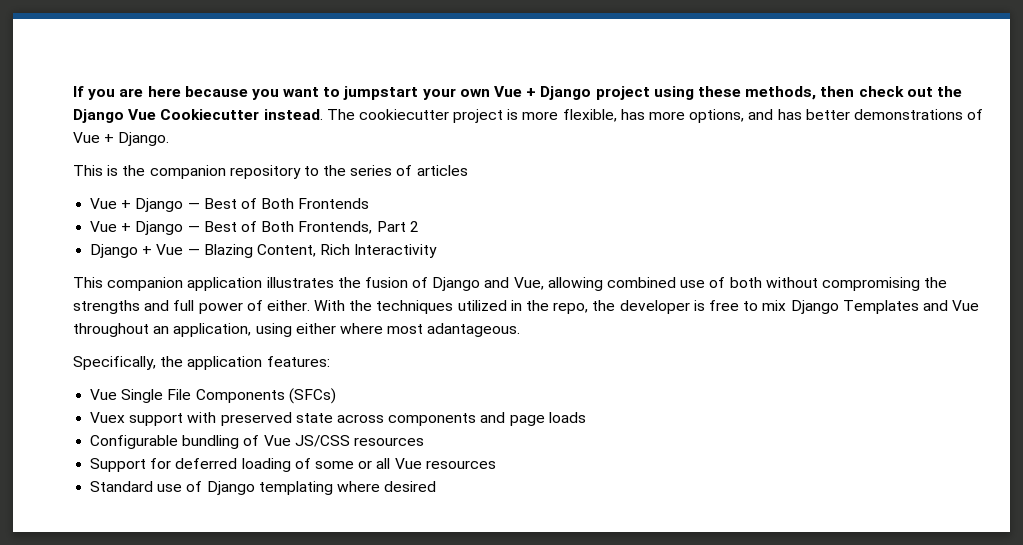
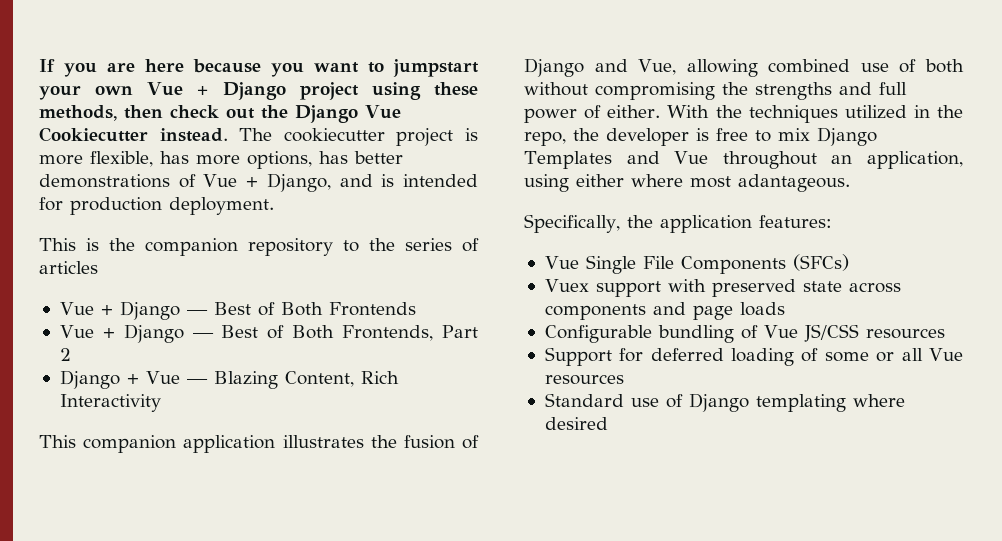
- The cookiecutter project is more flexible, has more options, and has better demonstrations of Vue + Django.
+ The cookiecutter project is more flexible, has more options, has better demonstrations of Vue + Django, and is intended for production deployment.

